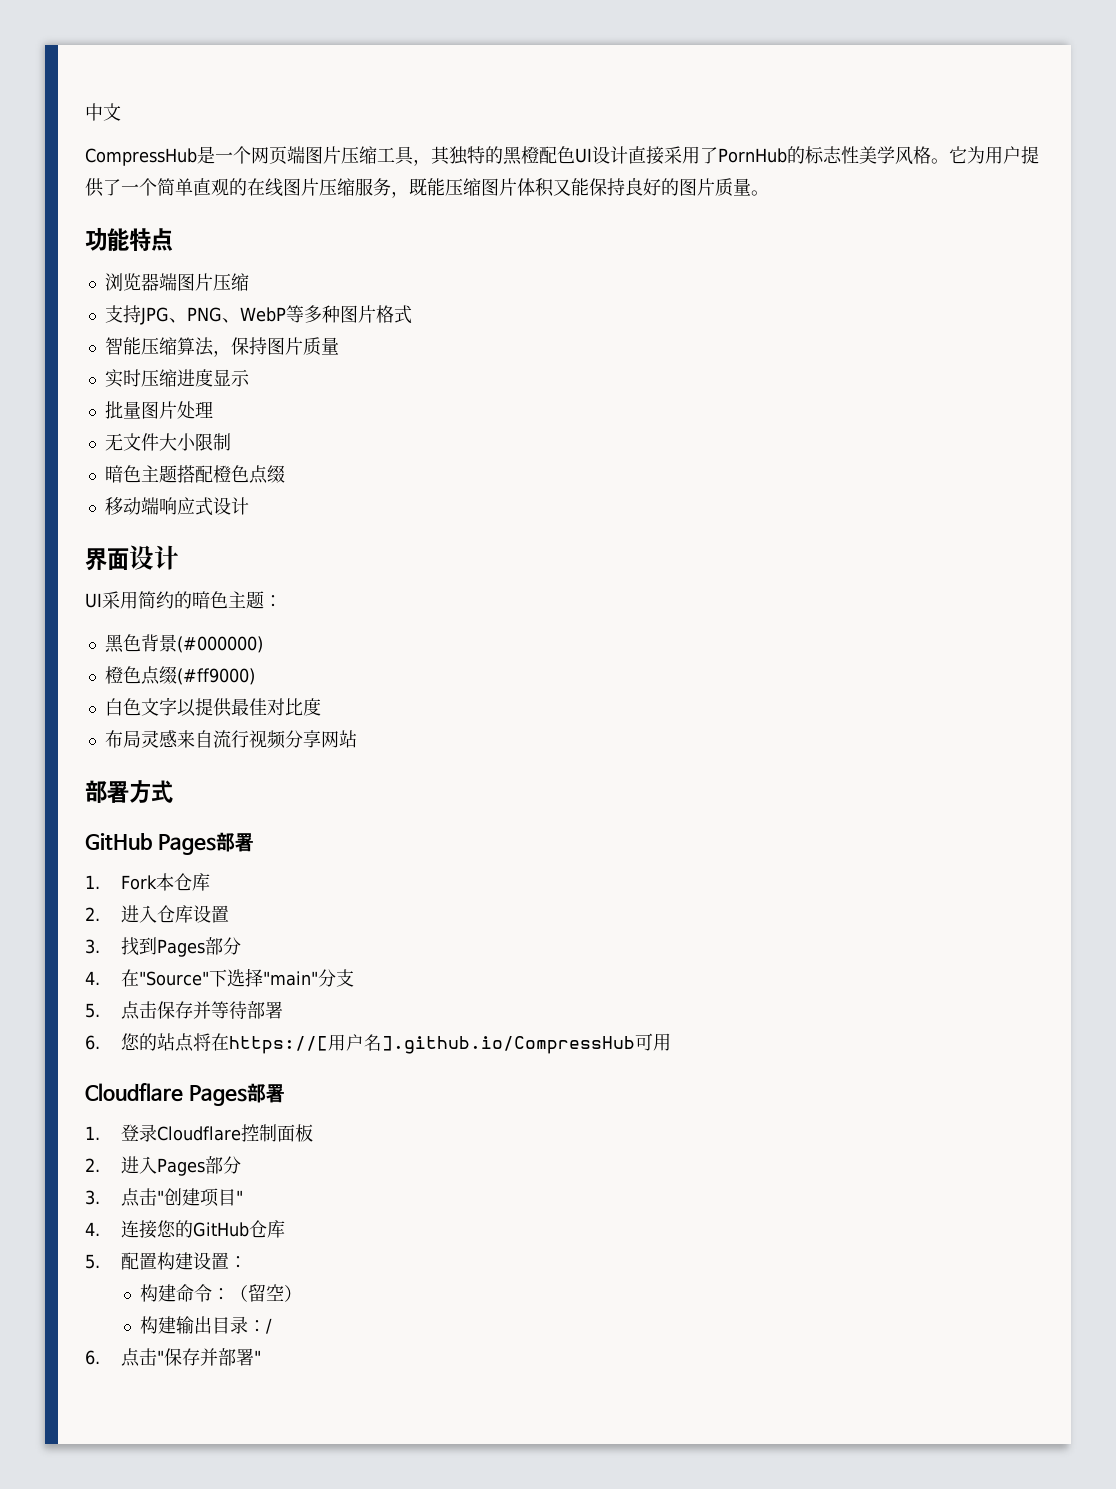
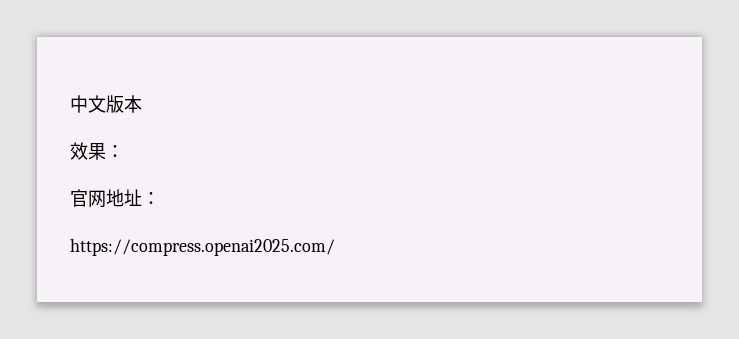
- 中文
- CompressHub是一个网页端图片压缩工具，其独特的黑橙配色UI设计直接采用了PornHub的标志性美学风格。它为用户提供了一个简单直观的在线图片压缩服务，既能压缩图片体积又能保持良好的图片质量。
- 功能特点
- 浏览器端图片压缩
- 支持JPG、PNG、WebP等多种图片格式
- 智能压缩算法，保持图片质量
- 实时压缩进度显示
- 批量图片处理
- 无文件大小限制
- 暗色主题搭配橙色点缀
- 移动端响应式设计
- 界面设计
- UI采用简约的暗色主题：
- 黑色背景(#000000)
- 橙色点缀(#ff9000)
- 白色文字以提供最佳对比度
- 布局灵感来自流行视频分享网站
- 部署方式
- GitHub Pages部署
- 1. Fork本仓库
- 2.进入仓库设置
- 3.找到Pages部分
- 4.在"Source"下选择"main"分支
- 5.点击保存并等待部署
- 6.您的站点将在https://[用户名].github.io/CompressHub可用
- Cloudflare Pages部署
- 1.登录Cloudflare控制面板
- 2.进入Pages部分
- 3.点击"创建项目"
- 4.连接您的GitHub仓库
- 5.配置构建设置：
- 构建命令：（留空）
- 构建输出目录：/
- 6.点击"保存并部署"
+ 中文版本
+ 效果：
+ 官网地址：
+ https://compress.openai2025.com/

